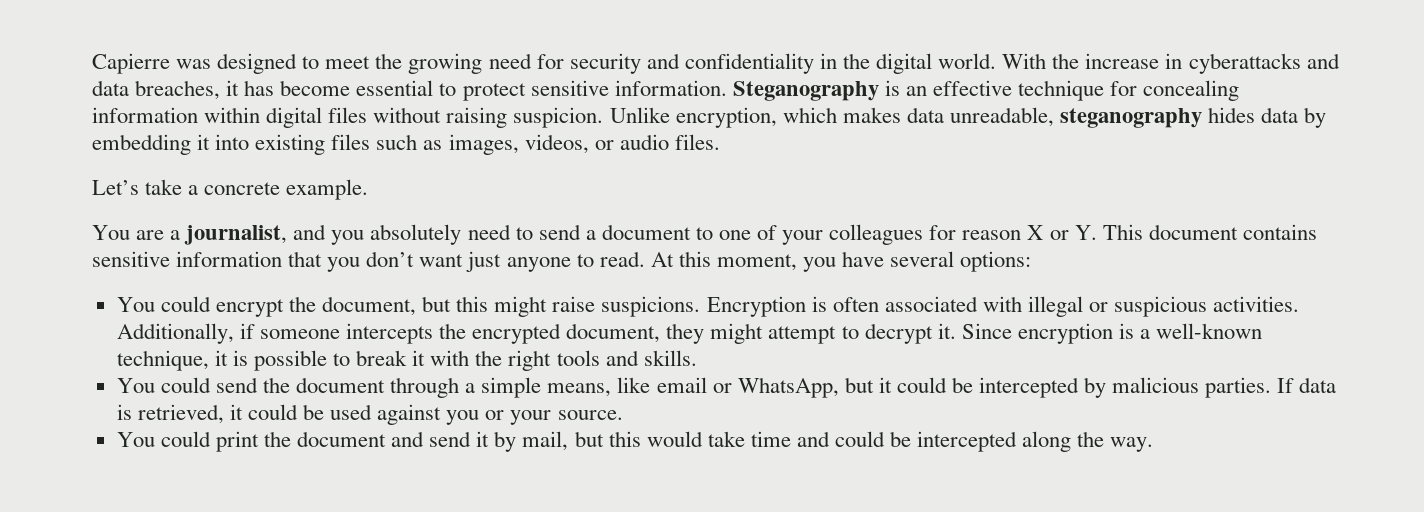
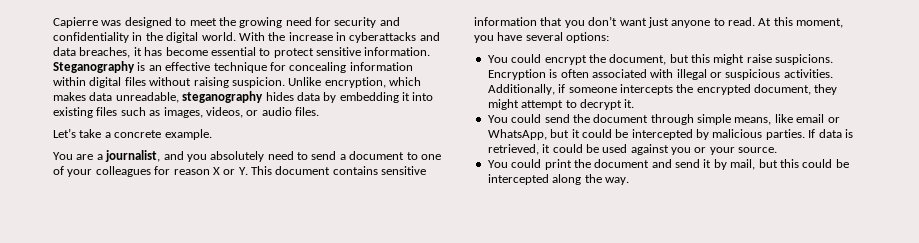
- Since encryption is a well-known technique, it is possible to break it with the right tools and skills.
- You could send the document through a simple means, like email or WhatsApp, but it could be intercepted by malicious parties.
+ You could send the document through simple means, like email or WhatsApp, but it could be intercepted by malicious parties.
- You could print the document and send it by mail, but this would take time and could be intercepted along the way.
+ You could print the document and send it by mail, but this could be intercepted along the way.

